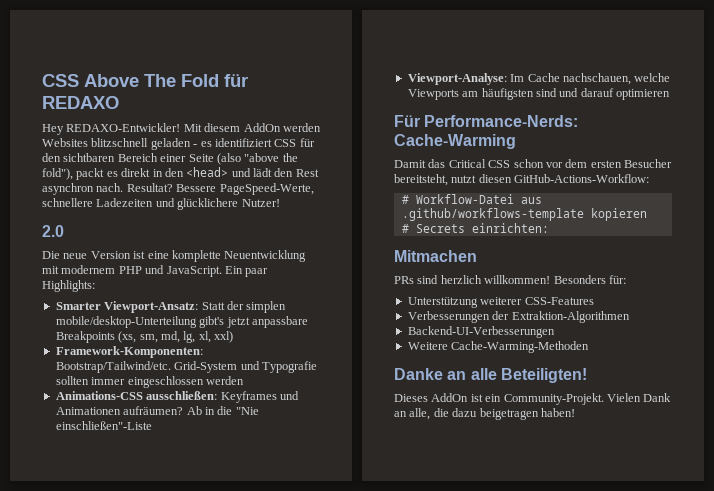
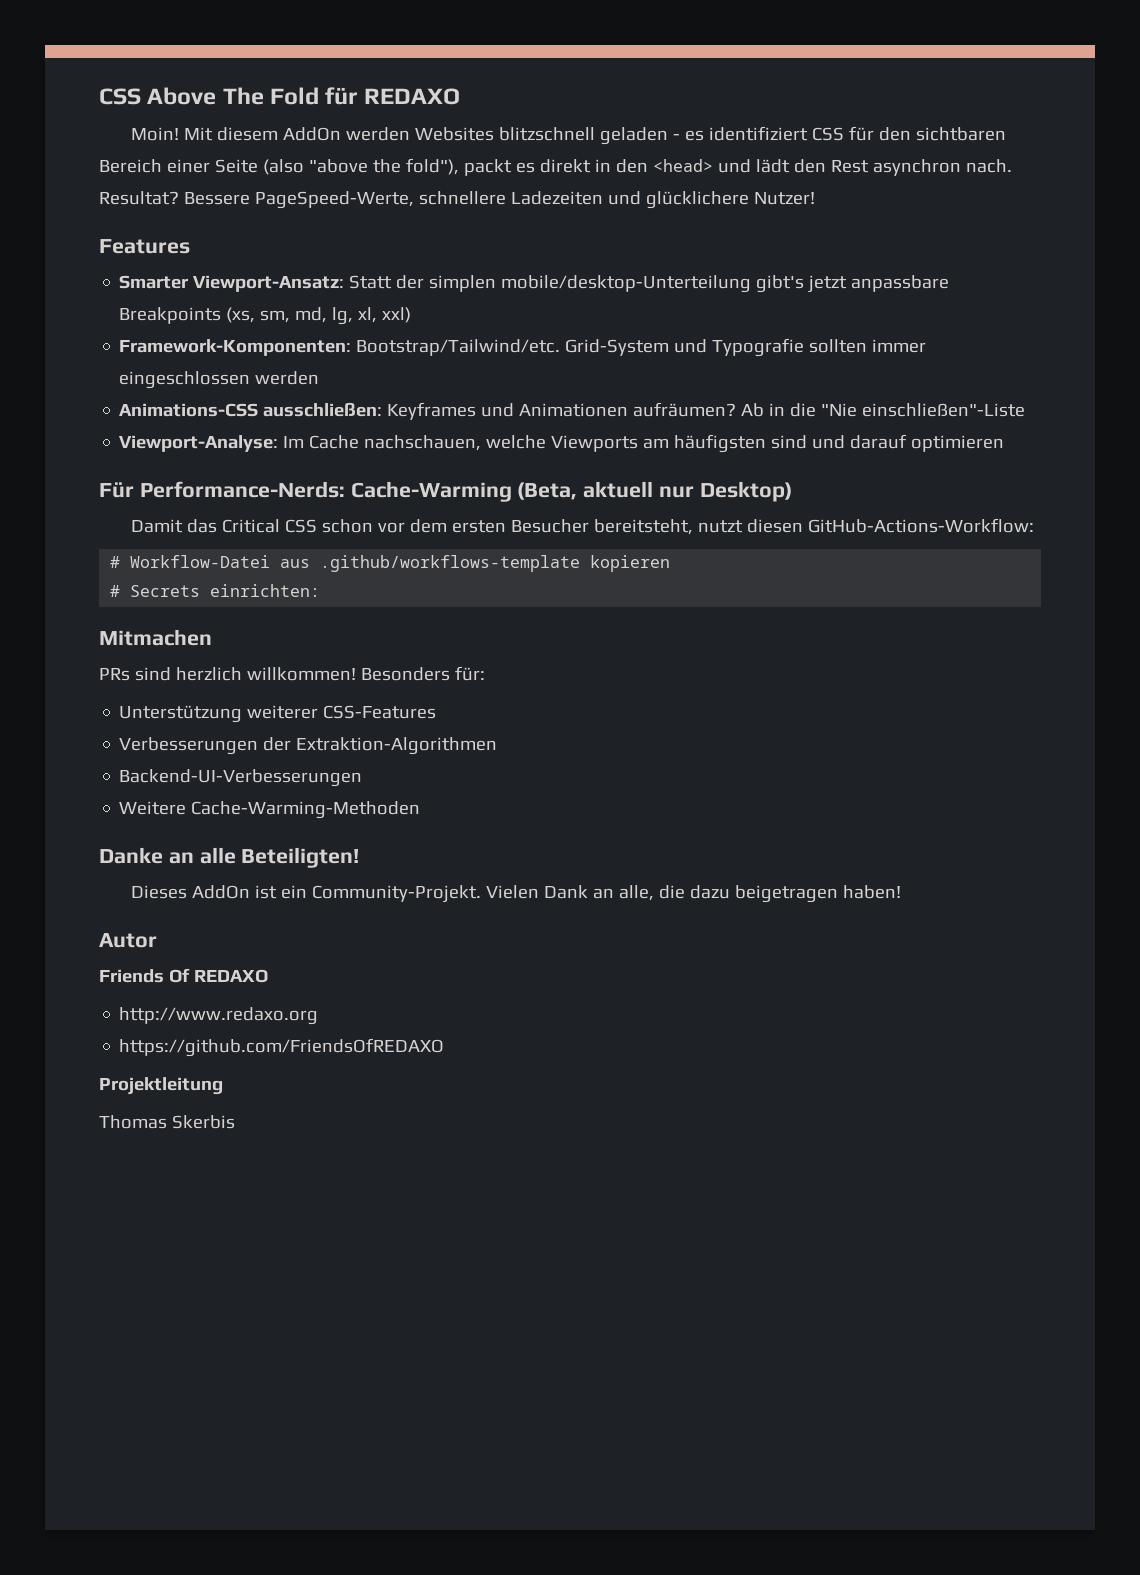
- Hey REDAXO-Entwickler!
+ Moin!
- 2.0
- Die neue Version ist eine komplette Neuentwicklung mit modernem PHP und JavaScript. Ein paar Highlights:
+ Features
- Für Performance-Nerds: Cache-Warming
+ Für Performance-Nerds: Cache-Warming (Beta, aktuell nur Desktop)
+ Autor
+ Friends Of REDAXO
+ http://www.redaxo.org
+ https://github.com/FriendsOfREDAXO
+ Projektleitung
+ Thomas Skerbis

